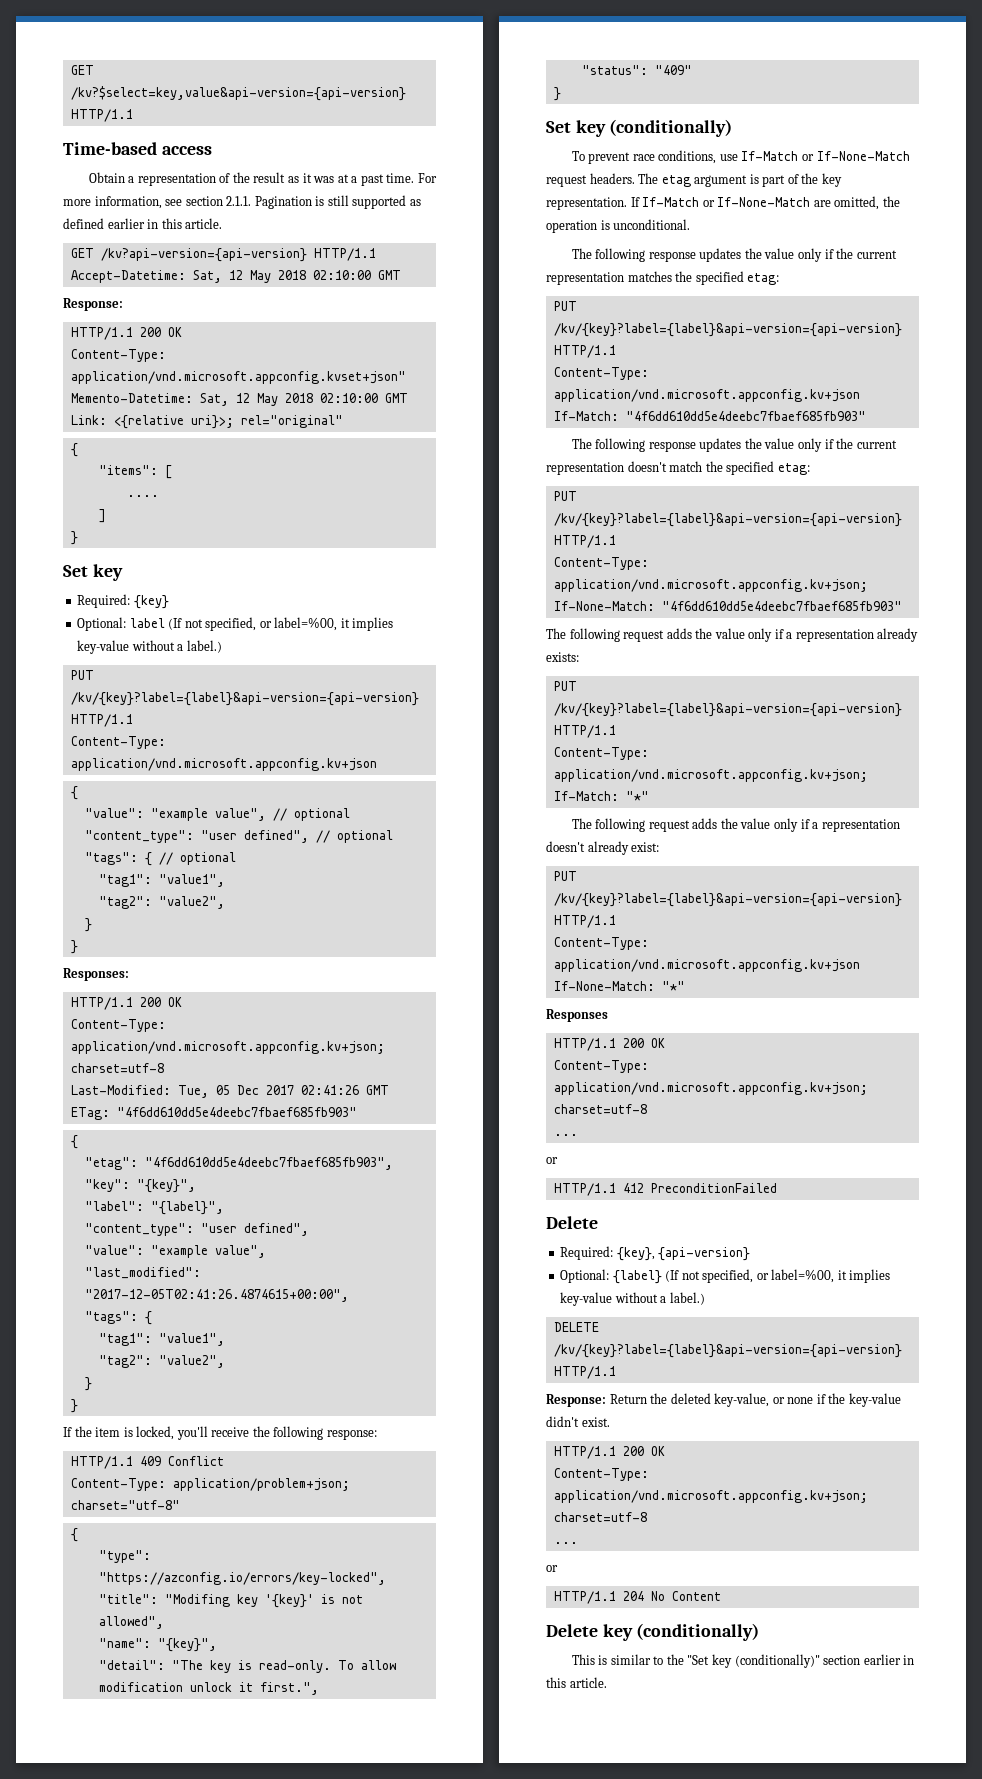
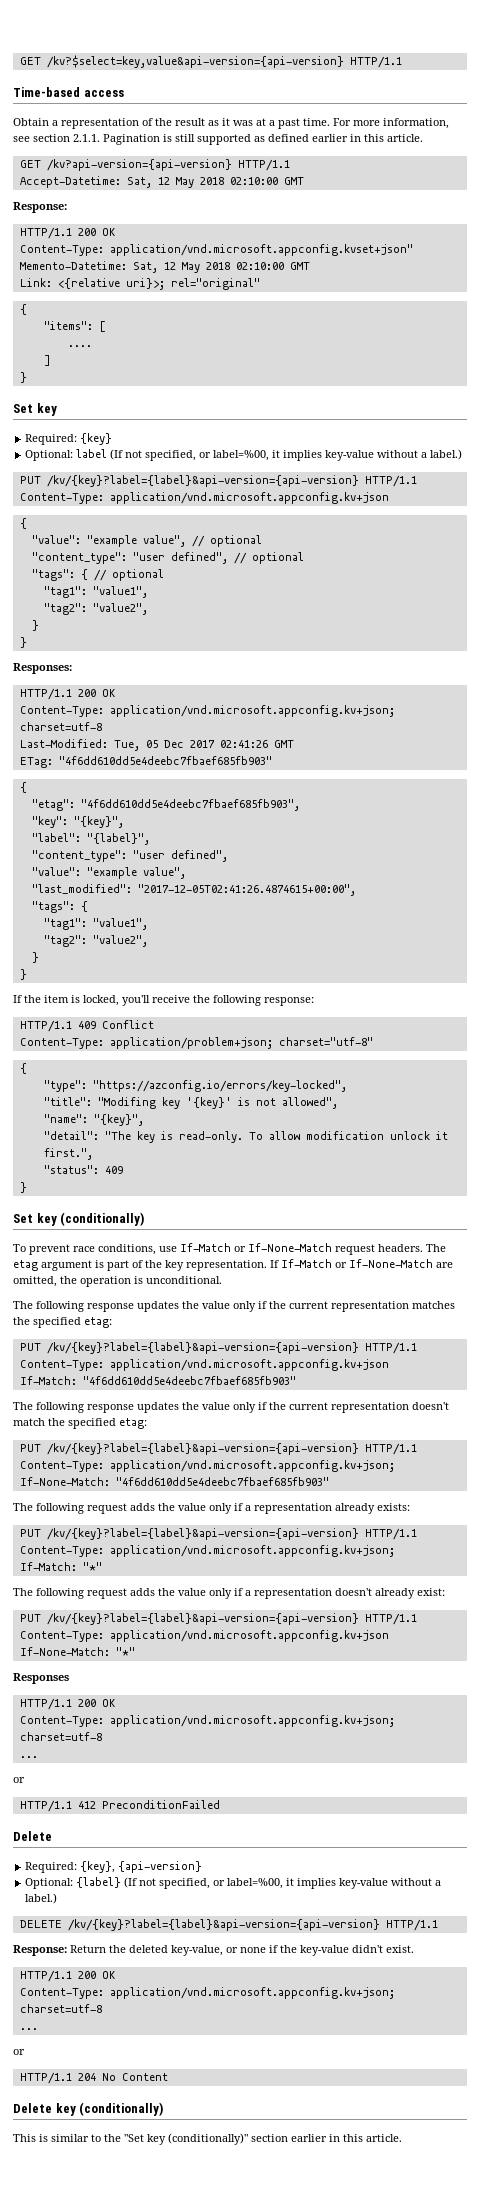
- "status": "409"
+ "status": 409

